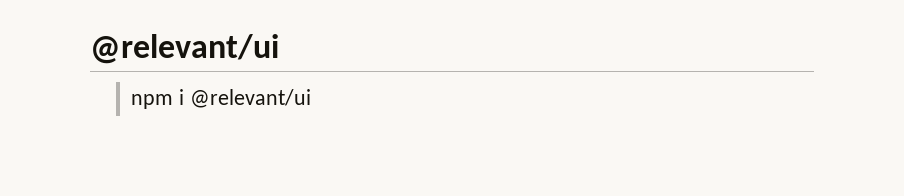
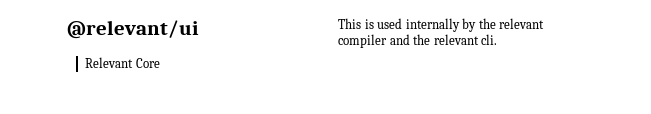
- npm i @relevant/ui
+ Relevant Core
+ This is used internally by the relevant compiler and the relevant cli.

